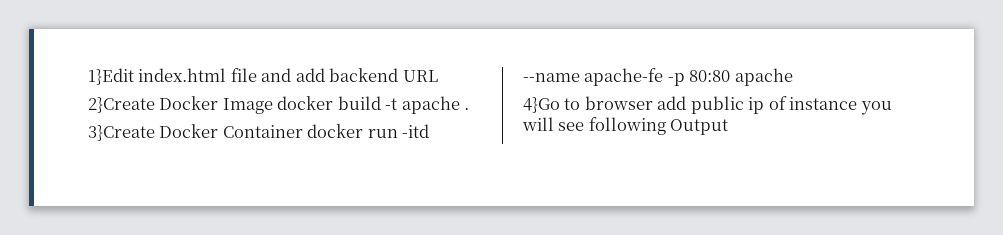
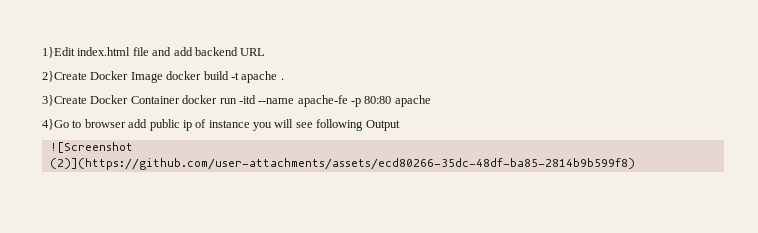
+ ![Screenshot (2)](https://github.com/user-attachments/assets/ecd80266-35dc-48df-ba85-2814b9b599f8)

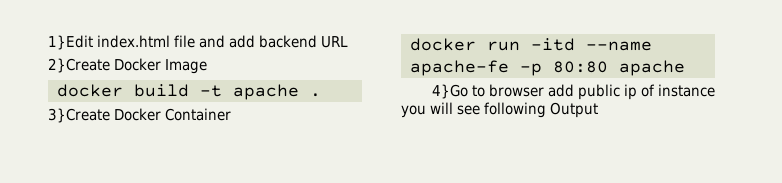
- 2}Create Docker Image docker build -t apache .
+ 2}Create Docker Image
+ docker build -t apache .
- 3}Create Docker Container docker run -itd --name apache-fe -p 80:80 apache
+ 3}Create Docker Container
+ docker run -itd --name apache-fe -p 80:80 apache
- ![Screenshot (2)](https://github.com/user-attachments/assets/ecd80266-35dc-48df-ba85-2814b9b599f8)

